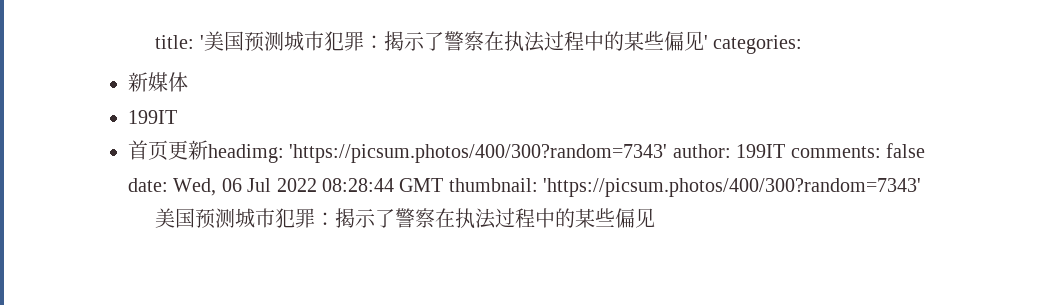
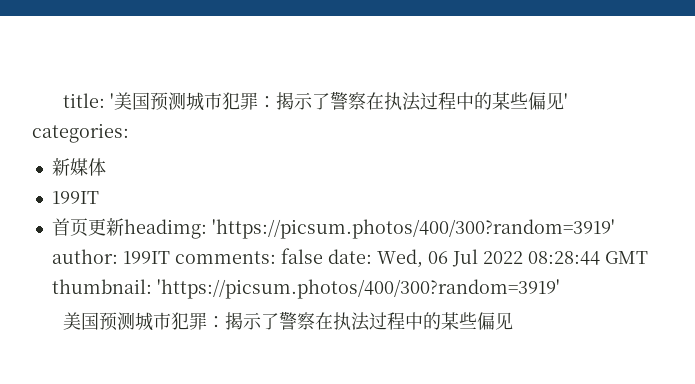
- 首页更新headimg: 'https://picsum.photos/400/300?random=7343' author: 199IT comments: false date: Wed, 06 Jul 2022 08:28:44 GMT thumbnail: 'https://picsum.photos/400/300?random=7343'
+ 首页更新headimg: 'https://picsum.photos/400/300?random=3919' author: 199IT comments: false date: Wed, 06 Jul 2022 08:28:44 GMT thumbnail: 'https://picsum.photos/400/300?random=3919'

